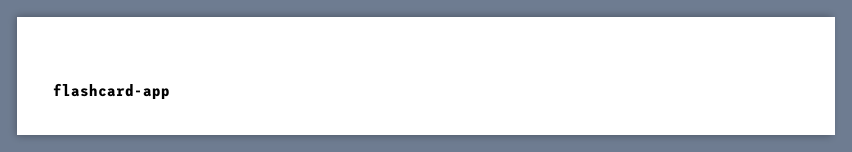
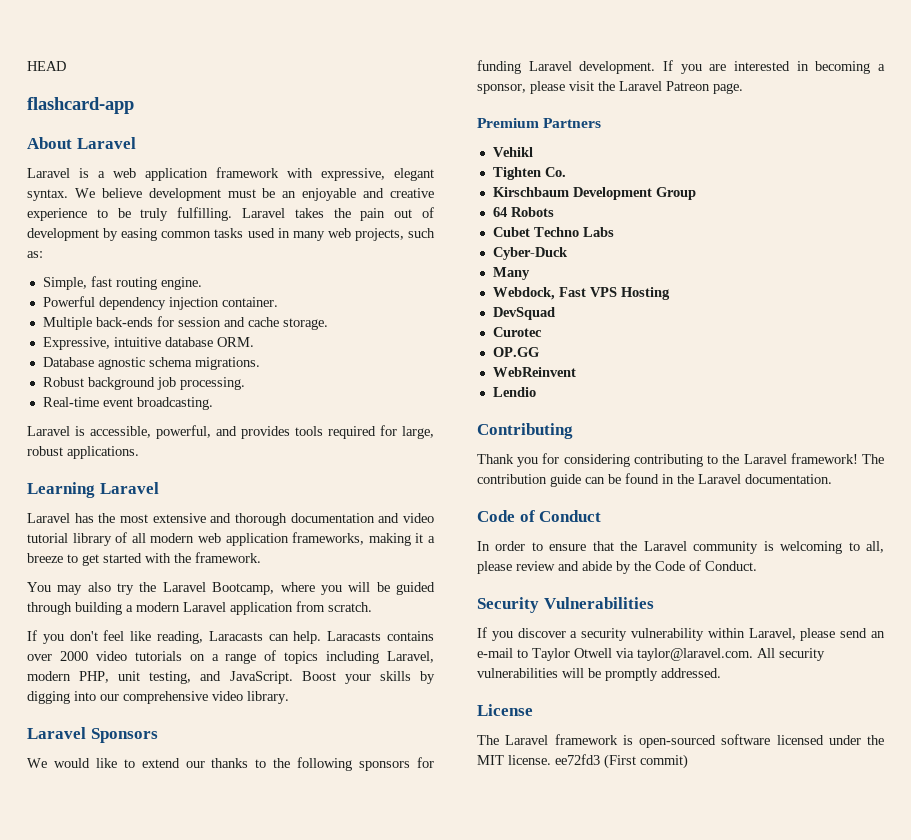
+ HEAD
+ About Laravel
+ Laravel is a web application framework with expressive, elegant syntax. We believe development must be an enjoyable and creative experience to be truly fulfilling. Laravel takes the pain out of development by easing common tasks used in many web projects, such as:
+ Simple, fast routing engine.
+ Powerful dependency injection container.
+ Multiple back-ends for session and cache storage.
+ Expressive, intuitive database ORM.
+ Database agnostic schema migrations.
+ Robust background job processing.
+ Real-time event broadcasting.
+ Laravel is accessible, powerful, and provides tools required for large, robust applications.
+ Learning Laravel
+ Laravel has the most extensive and thorough documentation and video tutorial library of all modern web application frameworks, making it a breeze to get started with the framework.
+ You may also try the Laravel Bootcamp, where you will be guided through building a modern Laravel application from scratch.
+ If you don't feel like reading, Laracasts can help. Laracasts contains over 2000 video tutorials on a range of topics including Laravel, modern PHP, unit testing, and JavaScript. Boost your skills by digging into our comprehensive video library.
+ Laravel Sponsors
+ We would like to extend our thanks to the following sponsors for funding Laravel development. If you are interested in becoming a sponsor, please visit the Laravel Patreon page.
+ Premium Partners
+ Vehikl
+ Tighten Co.
+ Kirschbaum Development Group
+ 64 Robots
+ Cubet Techno Labs
+ Cyber-Duck
+ Many
+ Webdock, Fast VPS Hosting
+ DevSquad
+ Curotec
+ OP.GG
+ WebReinvent
+ Lendio
+ Contributing
+ Thank you for considering contributing to the Laravel framework! The contribution guide can be found in the Laravel documentation.
+ Code of Conduct
+ In order to ensure that the Laravel community is welcoming to all, please review and abide by the Code of Conduct.
+ Security Vulnerabilities
+ If you discover a security vulnerability within Laravel, please send an e-mail to Taylor Otwell via taylor@laravel.com. All security vulnerabilities will be promptly addressed.
+ License
+ The Laravel framework is open-sourced software licensed under the MIT license. ee72fd3 (First commit)

